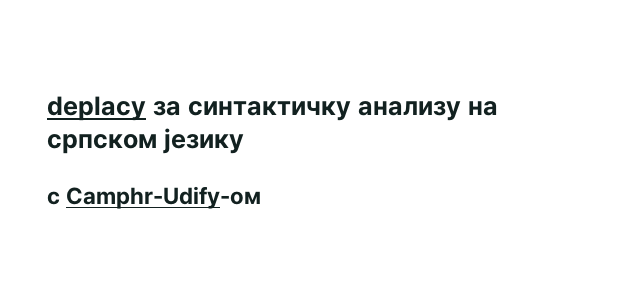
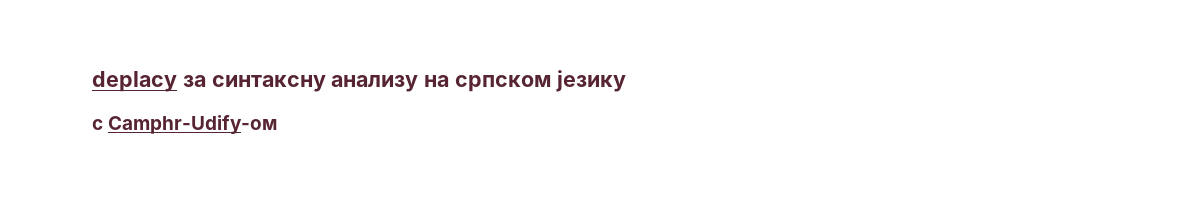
- deplacy за синтактичку анализу на српском језику
+ deplacy за синтаксну анализу на српском језику

